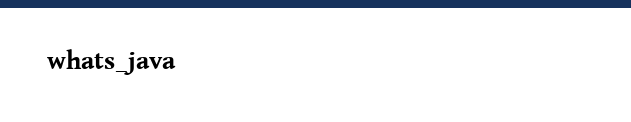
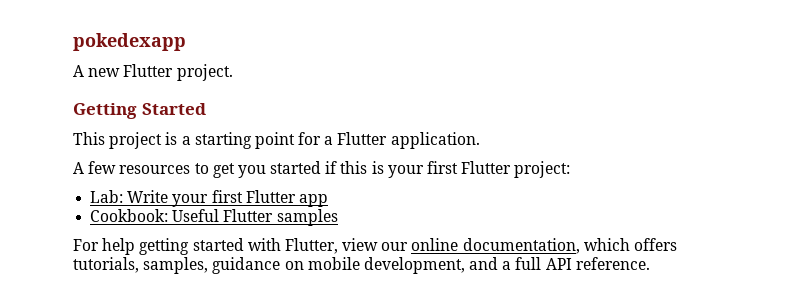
- whats_java
+ pokedexapp
+ A new Flutter project.
+ Getting Started
+ This project is a starting point for a Flutter application.
+ A few resources to get you started if this is your first Flutter project:
+ Lab: Write your first Flutter app
+ Cookbook: Useful Flutter samples
+ For help getting started with Flutter, view our online documentation, which offers tutorials, samples, guidance on mobile development, and a full API reference.

